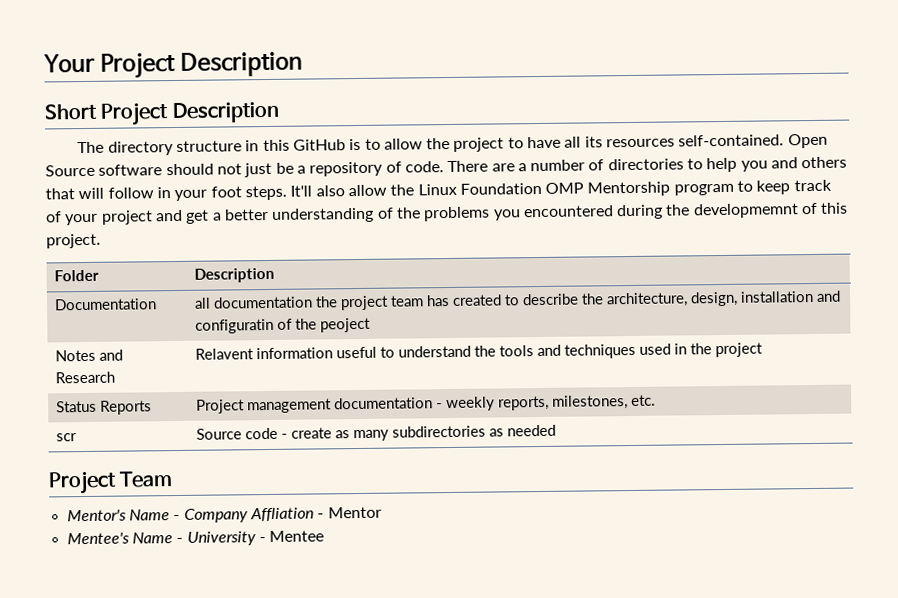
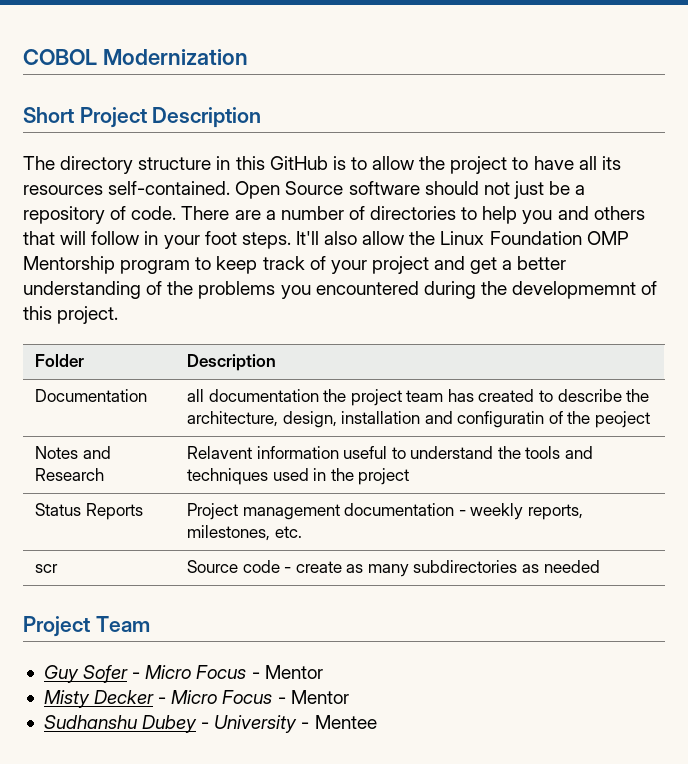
- Your Project Description
+ COBOL Modernization
- Mentor's Name - Company Affliation - Mentor
- Mentee's Name - University - Mentee
+ Guy Sofer - Micro Focus - Mentor
+ Misty Decker - Micro Focus - Mentor
+ Sudhanshu Dubey - University - Mentee

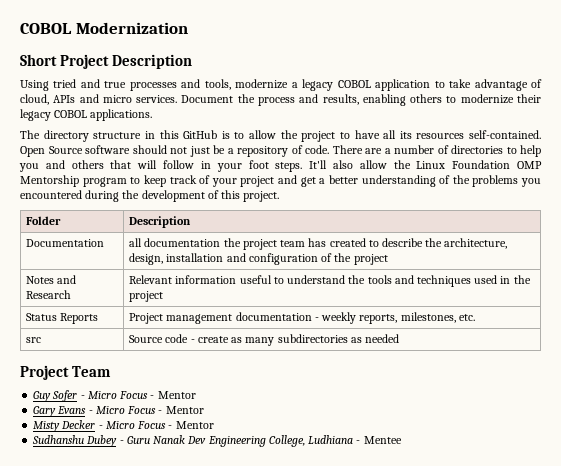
+ Using tried and true processes and tools, modernize a legacy COBOL application to take advantage of cloud, APIs and micro services. Document the process and results, enabling others to modernize their legacy COBOL applications.
- It'll also allow the Linux Foundation OMP Mentorship program to keep track of your project and get a better understanding of the problems you encountered during the developmemnt of this project.
+ It'll also allow the Linux Foundation OMP Mentorship program to keep track of your project and get a better understanding of the problems you encountered during the development of this project.
- Documentation | all documentation the project team has created to describe the architecture, design, installation and configuratin of the peoject
+ Documentation | all documentation the project team has created to describe the architecture, design, installation and configuration of the project
- Notes and Research | Relavent information useful to understand the tools and techniques used in the project
+ Notes and Research | Relevant information useful to understand the tools and techniques used in the project
- scr | Source code - create as many subdirectories as needed
+ src | Source code - create as many subdirectories as needed
+ Gary Evans - Micro Focus - Mentor
- Sudhanshu Dubey - University - Mentee
+ Sudhanshu Dubey - Guru Nanak Dev Engineering College, Ludhiana - Mentee

